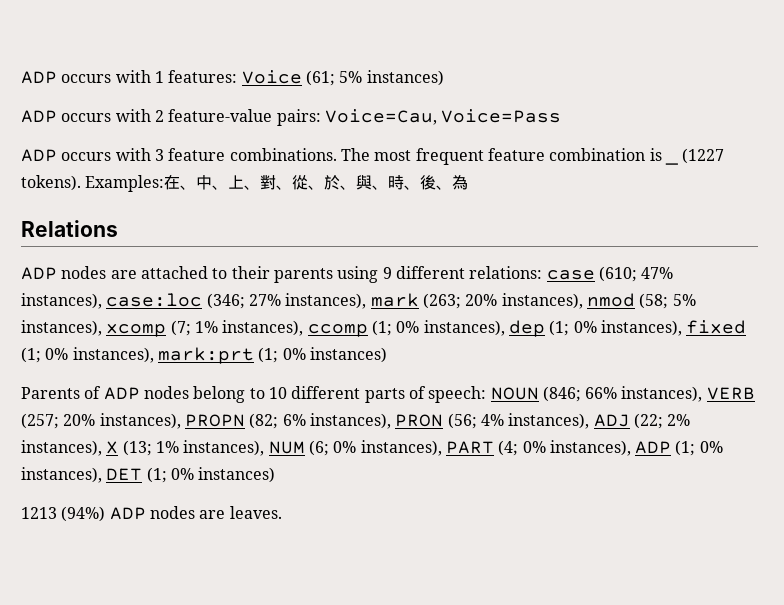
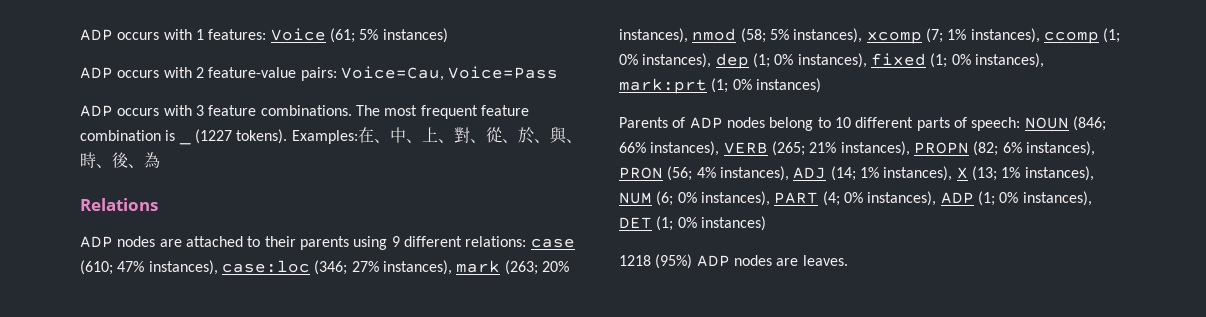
- Parents of ADP nodes belong to 10 different parts of speech: NOUN (846; 66% instances), VERB (257; 20% instances), PROPN (82; 6% instances), PRON (56; 4% instances), ADJ (22; 2% instances), X (13; 1% instances), NUM (6; 0% instances), PART (4; 0% instances), ADP (1; 0% instances), DET (1; 0% instances)
+ Parents of ADP nodes belong to 10 different parts of speech: NOUN (846; 66% instances), VERB (265; 21% instances), PROPN (82; 6% instances), PRON (56; 4% instances), ADJ (14; 1% instances), X (13; 1% instances), NUM (6; 0% instances), PART (4; 0% instances), ADP (1; 0% instances), DET (1; 0% instances)
- 1213 (94%) ADP nodes are leaves.
+ 1218 (95%) ADP nodes are leaves.

